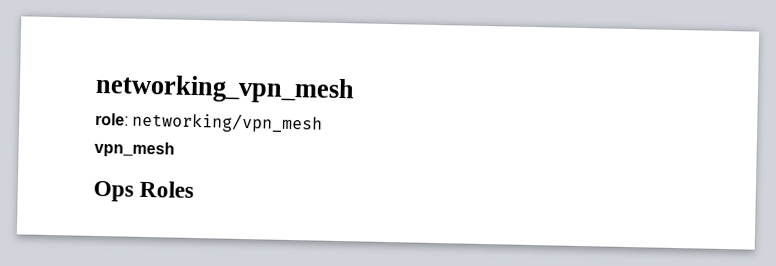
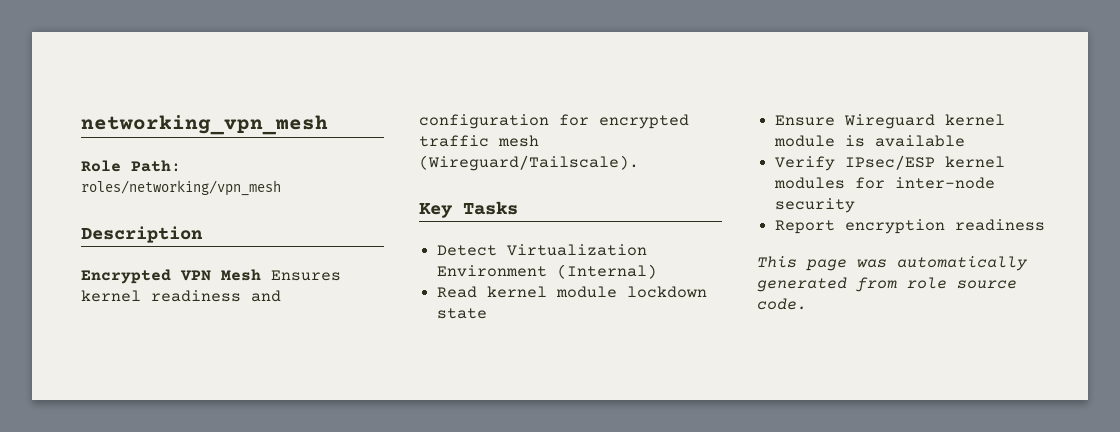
- role: networking/vpn_mesh
- vpn_mesh
- Ops Roles
+ Role Path: roles/networking/vpn_mesh
+ Description
+ Encrypted VPN Mesh Ensures kernel readiness and configuration for encrypted traffic mesh (Wireguard/Tailscale).
+ Key Tasks
+ Detect Virtualization Environment (Internal)
+ Read kernel module lockdown state
+ Ensure Wireguard kernel module is available
+ Verify IPsec/ESP kernel modules for inter-node security
+ Report encryption readiness
+ This page was automatically generated from role source code.

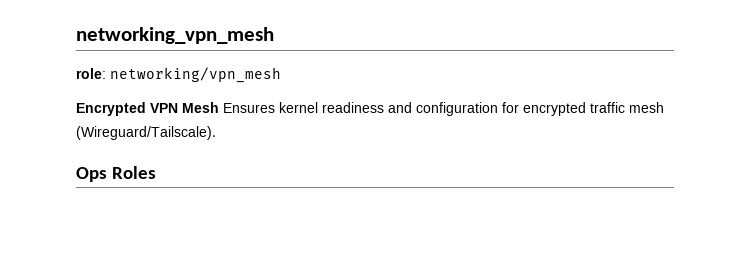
- Role Path: roles/networking/vpn_mesh
- Description
+ role: networking/vpn_mesh
- Key Tasks
- Detect Virtualization Environment (Internal)
- Read kernel module lockdown state
- Ensure Wireguard kernel module is available
- Verify IPsec/ESP kernel modules for inter-node security
- Report encryption readiness
- This page was automatically generated from role source code.
+ Ops Roles

